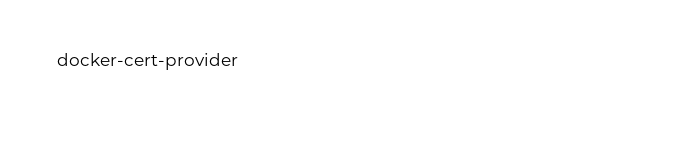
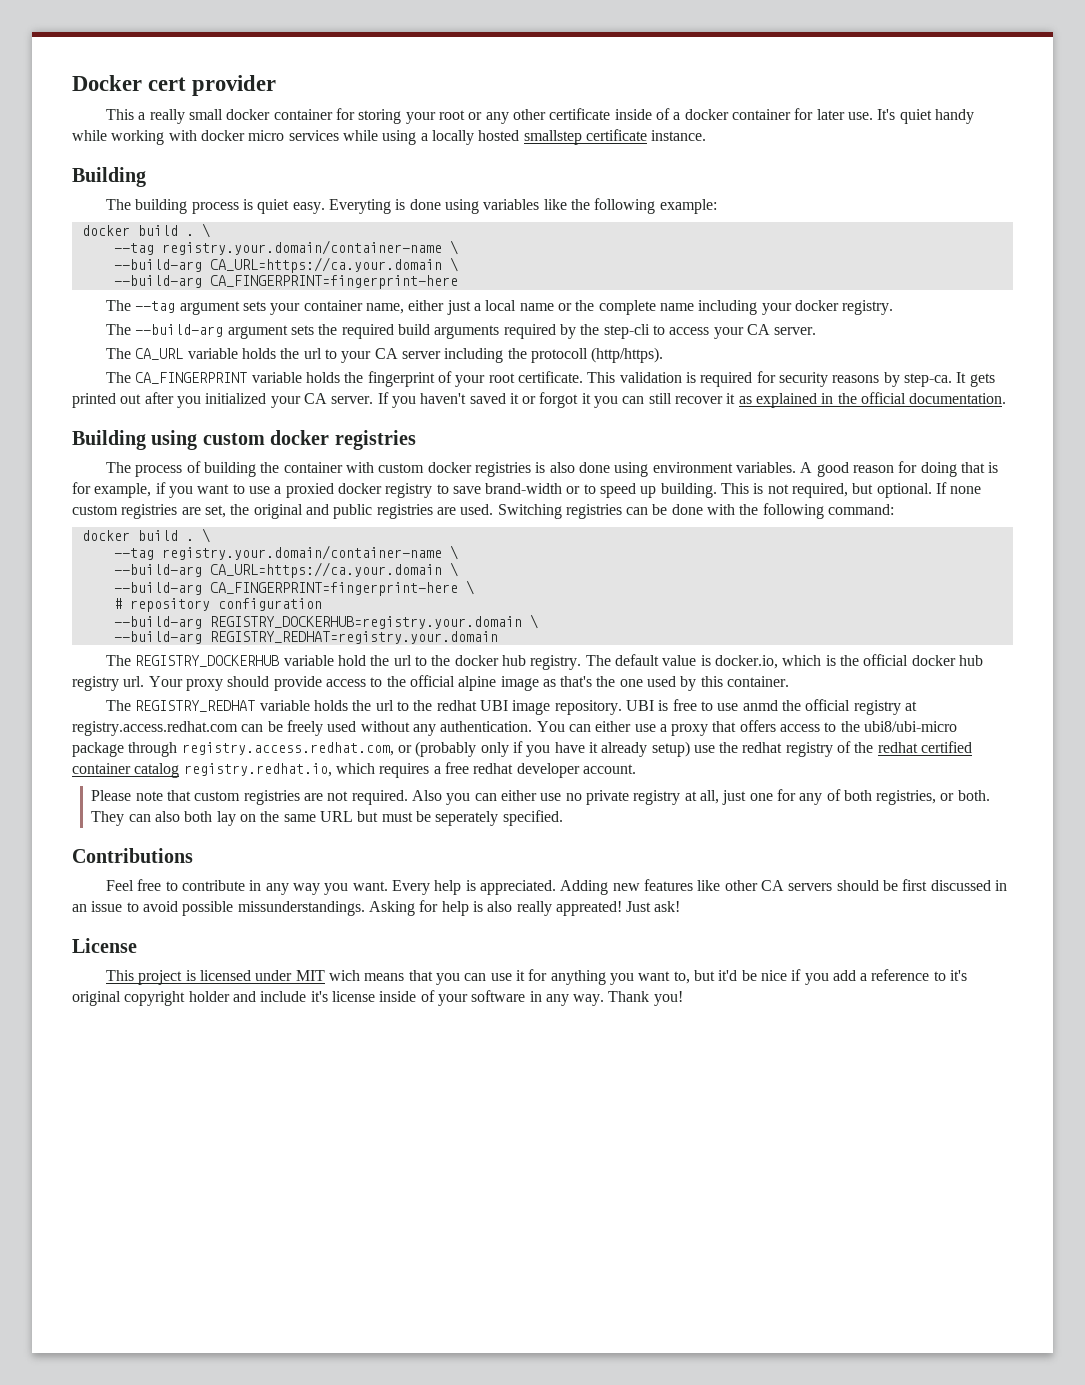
- docker-cert-provider
+ Docker cert provider
+ This a really small docker container for storing your root or any other certificate inside of a docker container for later use. It's quiet handy while working with docker micro services while using a locally hosted smallstep certificate instance.
+ Building
+ The building process is quiet easy. Everyting is done using variables like the following example:
+ docker build . \
+ --tag registry.your.domain/container-name \
+ --build-arg CA_URL=https://ca.your.domain \
+ --build-arg CA_FINGERPRINT=fingerprint-here
+ The --tag argument sets your container name, either just a local name or the complete name including your docker registry.
+ The --build-arg argument sets the required build arguments required by the step-cli to access your CA server.
+ The CA_URL variable holds the url to your CA server including the protocoll (http/https).
+ The CA_FINGERPRINT variable holds the fingerprint of your root certificate. This validation is required for security reasons by step-ca. It gets printed out after you initialized your CA server. If you haven't saved it or forgot it you can still recover it as explained in the official documentation.
+ Building using custom docker registries
+ The process of building the container with custom docker registries is also done using environment variables. A good reason for doing that is for example, if you want to use a proxied docker registry to save brand-width or to speed up building. This is not required, but optional. If none custom registries are set, the original and public registries are used. Switching registries can be done with the following command:
+ docker build . \
+ --tag registry.your.domain/container-name \
+ --build-arg CA_URL=https://ca.your.domain \
+ --build-arg CA_FINGERPRINT=fingerprint-here \
+ # repository configuration
+ --build-arg REGISTRY_DOCKERHUB=registry.your.domain \
+ --build-arg REGISTRY_REDHAT=registry.your.domain
+ The REGISTRY_DOCKERHUB variable hold the url to the docker hub registry. The default value is docker.io, which is the official docker hub registry url. Your proxy should provide access to the official alpine image as that's the one used by this container.
+ The REGISTRY_REDHAT variable holds the url to the redhat UBI image repository. UBI is free to use anmd the official registry at registry.access.redhat.com can be freely used without any authentication. You can either use a proxy that offers access to the ubi8/ubi-micro package through registry.access.redhat.com, or (probably only if you have it already setup) use the redhat registry of the redhat certified container catalog registry.redhat.io, which requires a free redhat developer account.
+ Please note that custom registries are not required. Also you can either use no private registry at all, just one for any of both registries, or both. They can also both lay on the same URL but must be seperately specified.
+ Contributions
+ Feel free to contribute in any way you want. Every help is appreciated. Adding new features like other CA servers should be first discussed in an issue to avoid possible missunderstandings. Asking for help is also really appreated! Just ask!
+ License
+ This project is licensed under MIT wich means that you can use it for anything you want to, but it'd be nice if you add a reference to it's original copyright holder and include it's license inside of your software in any way. Thank you!

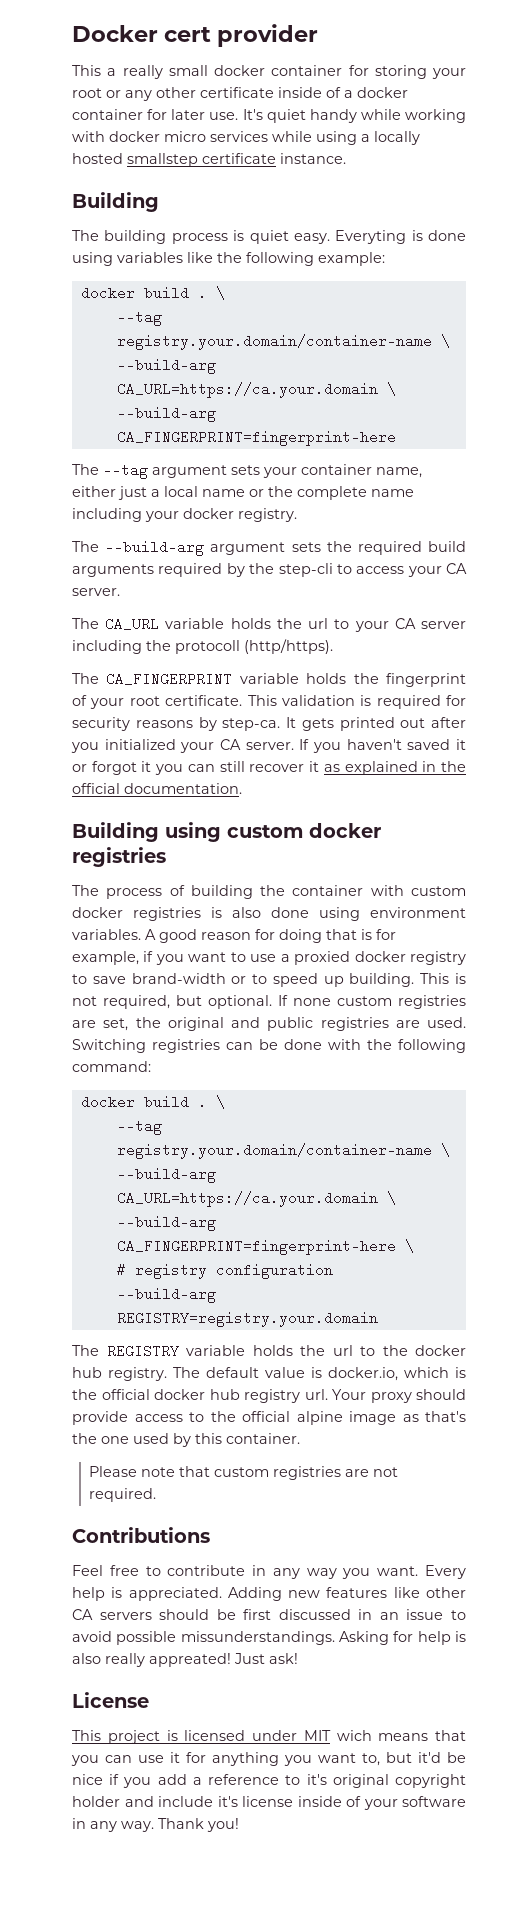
- # repository configuration
+ # registry configuration
- --build-arg REGISTRY_DOCKERHUB=registry.your.domain \
- --build-arg REGISTRY_REDHAT=registry.your.domain
- The REGISTRY_DOCKERHUB variable hold the url to the docker hub registry.
+ --build-arg REGISTRY=registry.your.domain
+ The REGISTRY variable holds the url to the docker hub registry.
- The REGISTRY_REDHAT variable holds the url to the redhat UBI image repository. UBI is free to use anmd the official registry at registry.access.redhat.com can be freely used without any authentication. You can either use a proxy that offers access to the ubi8/ubi-micro package through registry.access.redhat.com, or (probably only if you have it already setup) use the redhat registry of the redhat certified container catalog registry.redhat.io, which requires a free redhat developer account.
- Also you can either use no private registry at all, just one for any of both registries, or both. They can also both lay on the same URL but must be seperately specified.

